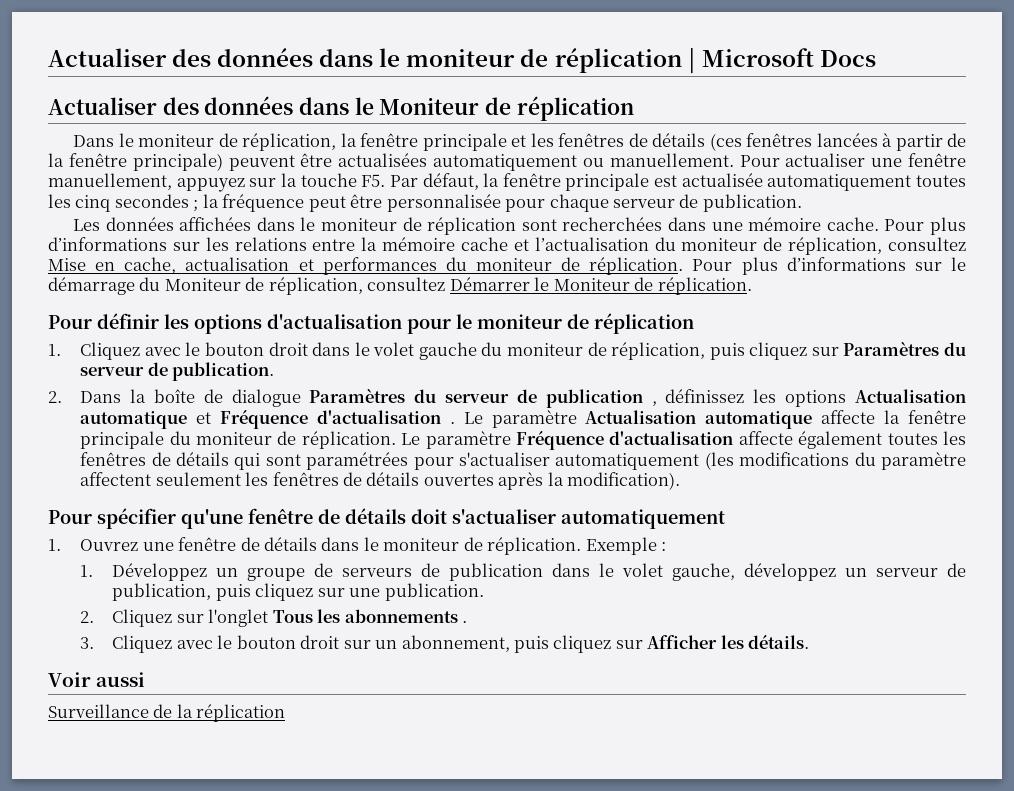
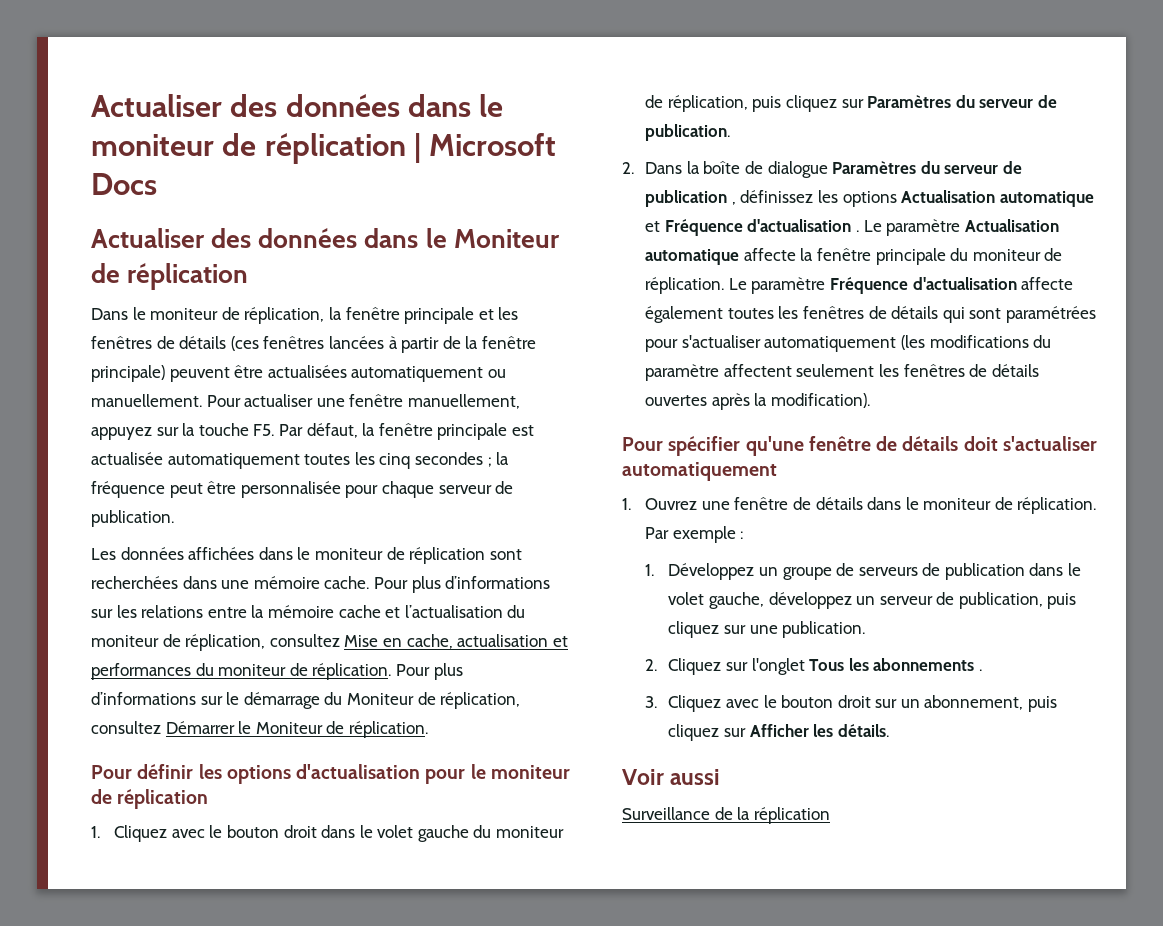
- Exemple :
+ Par exemple :

